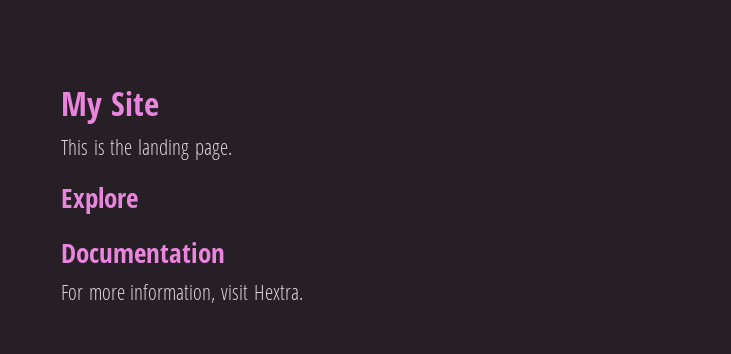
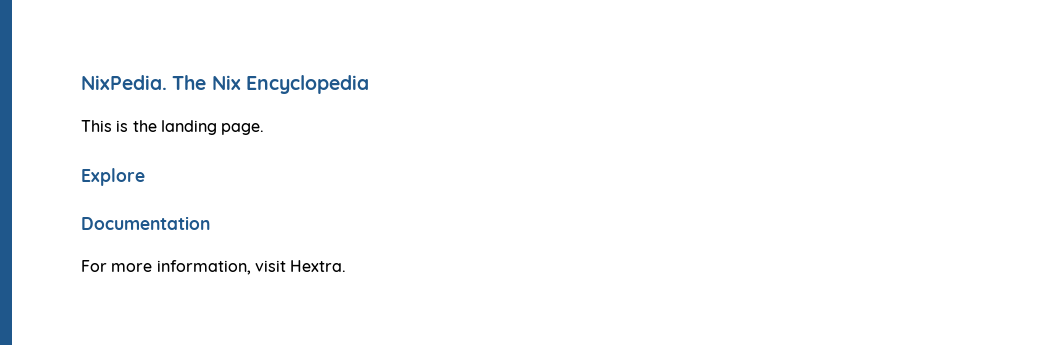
- My Site
+ NixPedia. The Nix Encyclopedia

